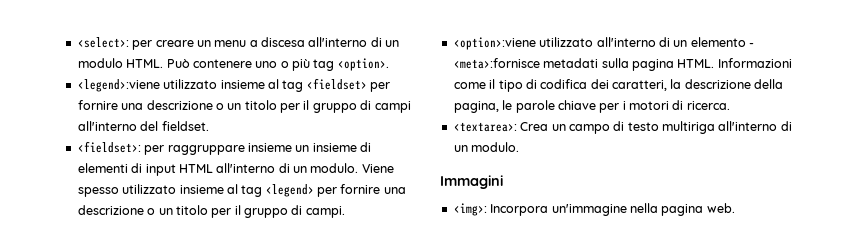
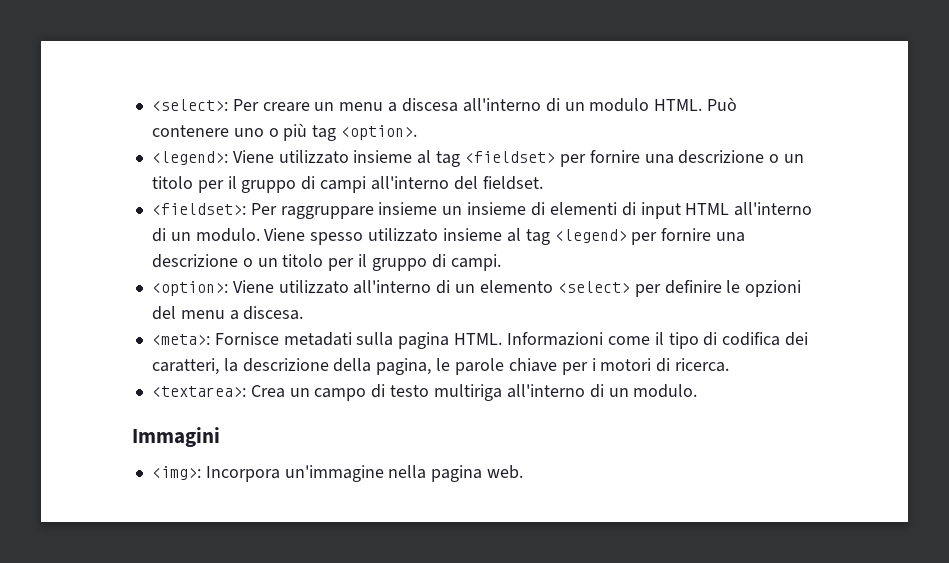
- <select>: per creare un menu a discesa all'interno di un modulo HTML.
+ <select>: Per creare un menu a discesa all'interno di un modulo HTML.
- <legend>:viene utilizzato insieme al tag <fieldset> per fornire una descrizione o un titolo per il gruppo di campi all'interno del fieldset.
+ <legend>: Viene utilizzato insieme al tag <fieldset> per fornire una descrizione o un titolo per il gruppo di campi all'interno del fieldset.
- <fieldset>: per raggruppare insieme un insieme di elementi di input HTML all'interno di un modulo.
+ <fieldset>: Per raggruppare insieme un insieme di elementi di input HTML all'interno di un modulo.
- <option>:viene utilizzato all'interno di un elemento - <meta>:fornisce metadati sulla pagina HTML.
+ <option>: Viene utilizzato all'interno di un elemento <select> per definire le opzioni del menu a discesa.
+ <meta>: Fornisce metadati sulla pagina HTML.

